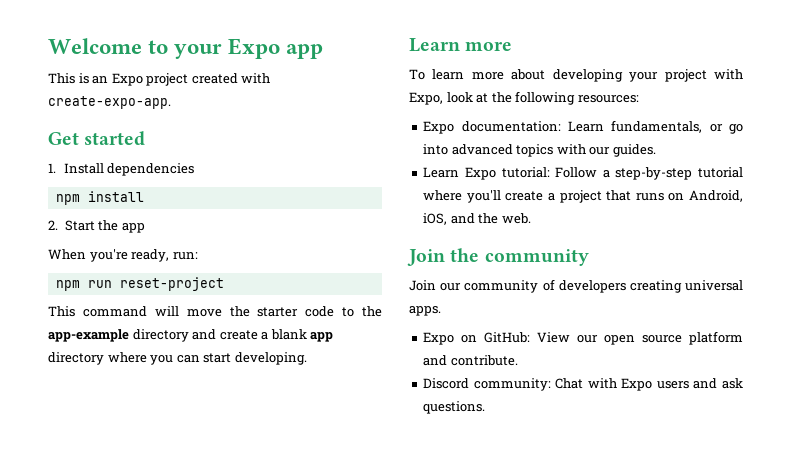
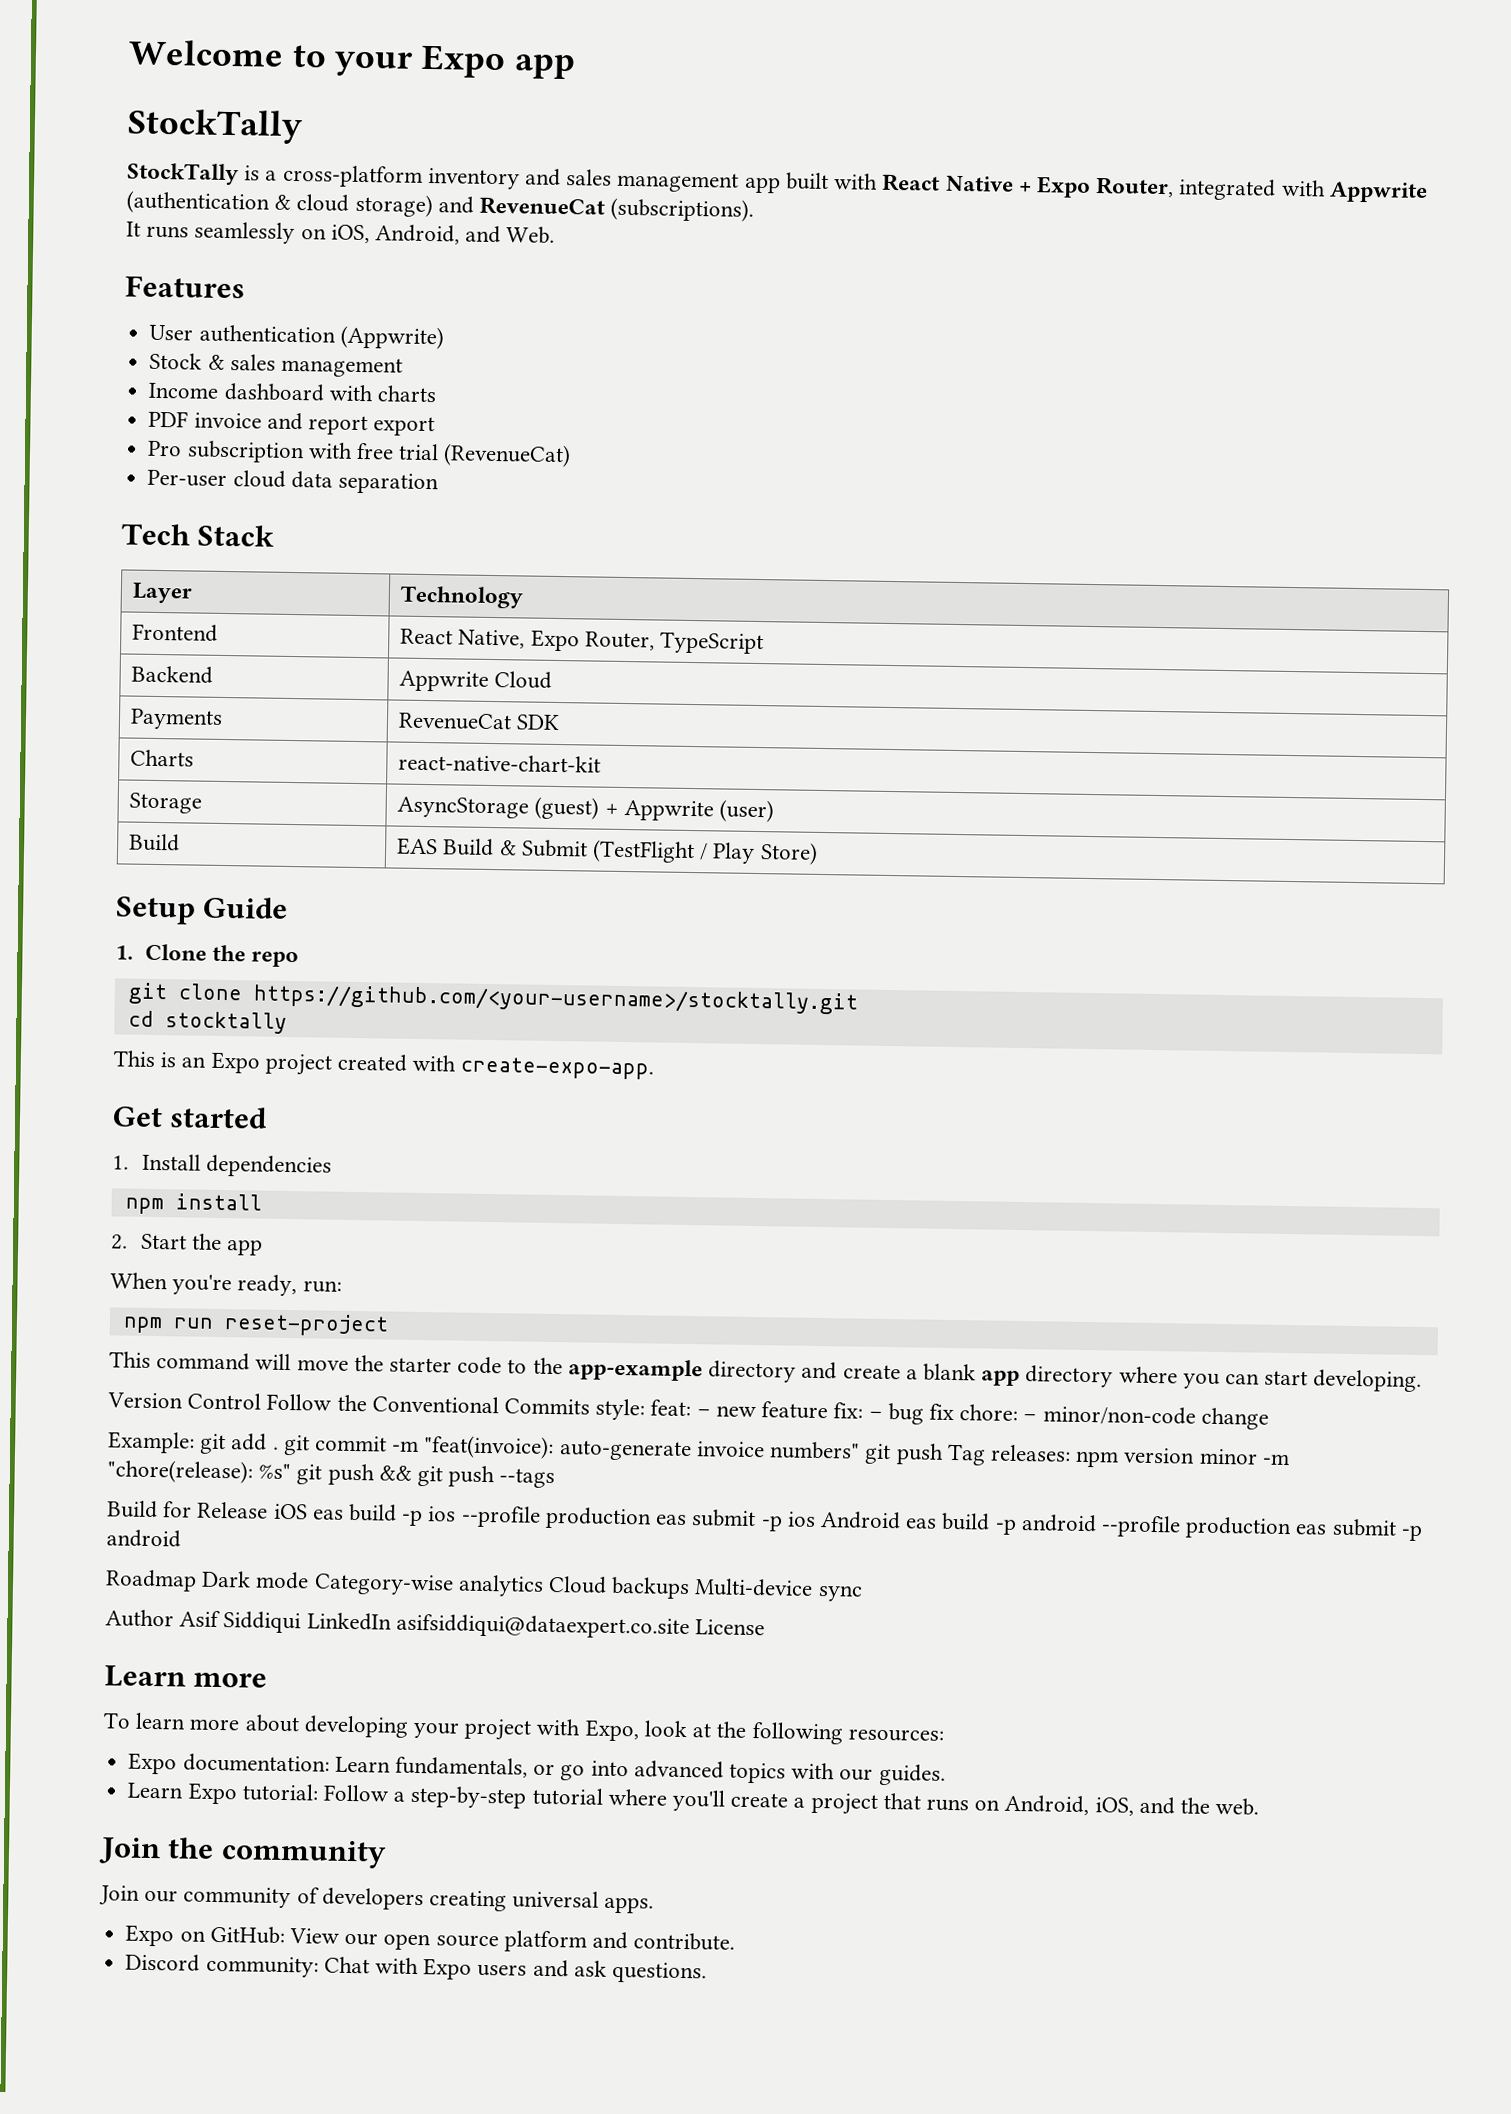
  Welcome to your Expo app
+ StockTally
+ StockTally is a cross-platform inventory and sales management app built with React Native + Expo Router, integrated with Appwrite (authentication & cloud storage) and RevenueCat (subscriptions).
+ It runs seamlessly on iOS, Android, and Web.
+ Features
+ User authentication (Appwrite)
+ Stock & sales management
+ Income dashboard with charts
+ PDF invoice and report export
+ Pro subscription with free trial (RevenueCat)
+ Per-user cloud data separation
+ Tech Stack
+ Layer | Technology
+ Frontend | React Native, Expo Router, TypeScript
+ Backend | Appwrite Cloud
+ Payments | RevenueCat SDK
+ Charts | react-native-chart-kit
+ Storage | AsyncStorage (guest) + Appwrite (user)
+ Build | EAS Build & Submit (TestFlight / Play Store)
+ Setup Guide
+ 1. Clone the repo
+ git clone https://github.com/<your-username>/stocktally.git
+ cd stocktally
+ Version Control Follow the Conventional Commits style: feat: – new feature fix: – bug fix chore: – minor/non-code change
+ Example: git add . git commit -m "feat(invoice): auto-generate invoice numbers" git push Tag releases: npm version minor -m "chore(release): %s" git push && git push --tags
+ Build for Release iOS eas build -p ios --profile production eas submit -p ios Android eas build -p android --profile production eas submit -p android
+ Roadmap Dark mode Category-wise analytics Cloud backups Multi-device sync
+ Author Asif Siddiqui LinkedIn asifsiddiqui@dataexpert.co.site License

